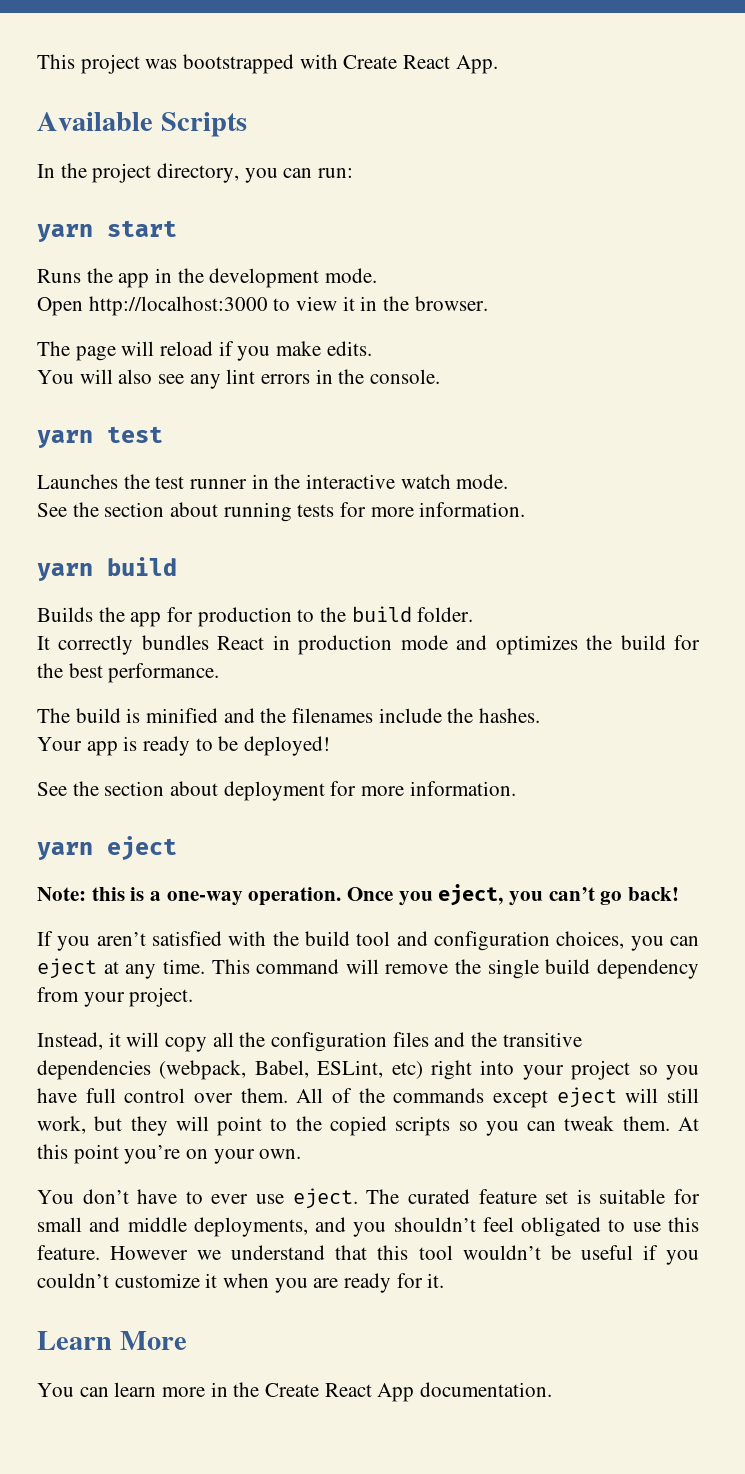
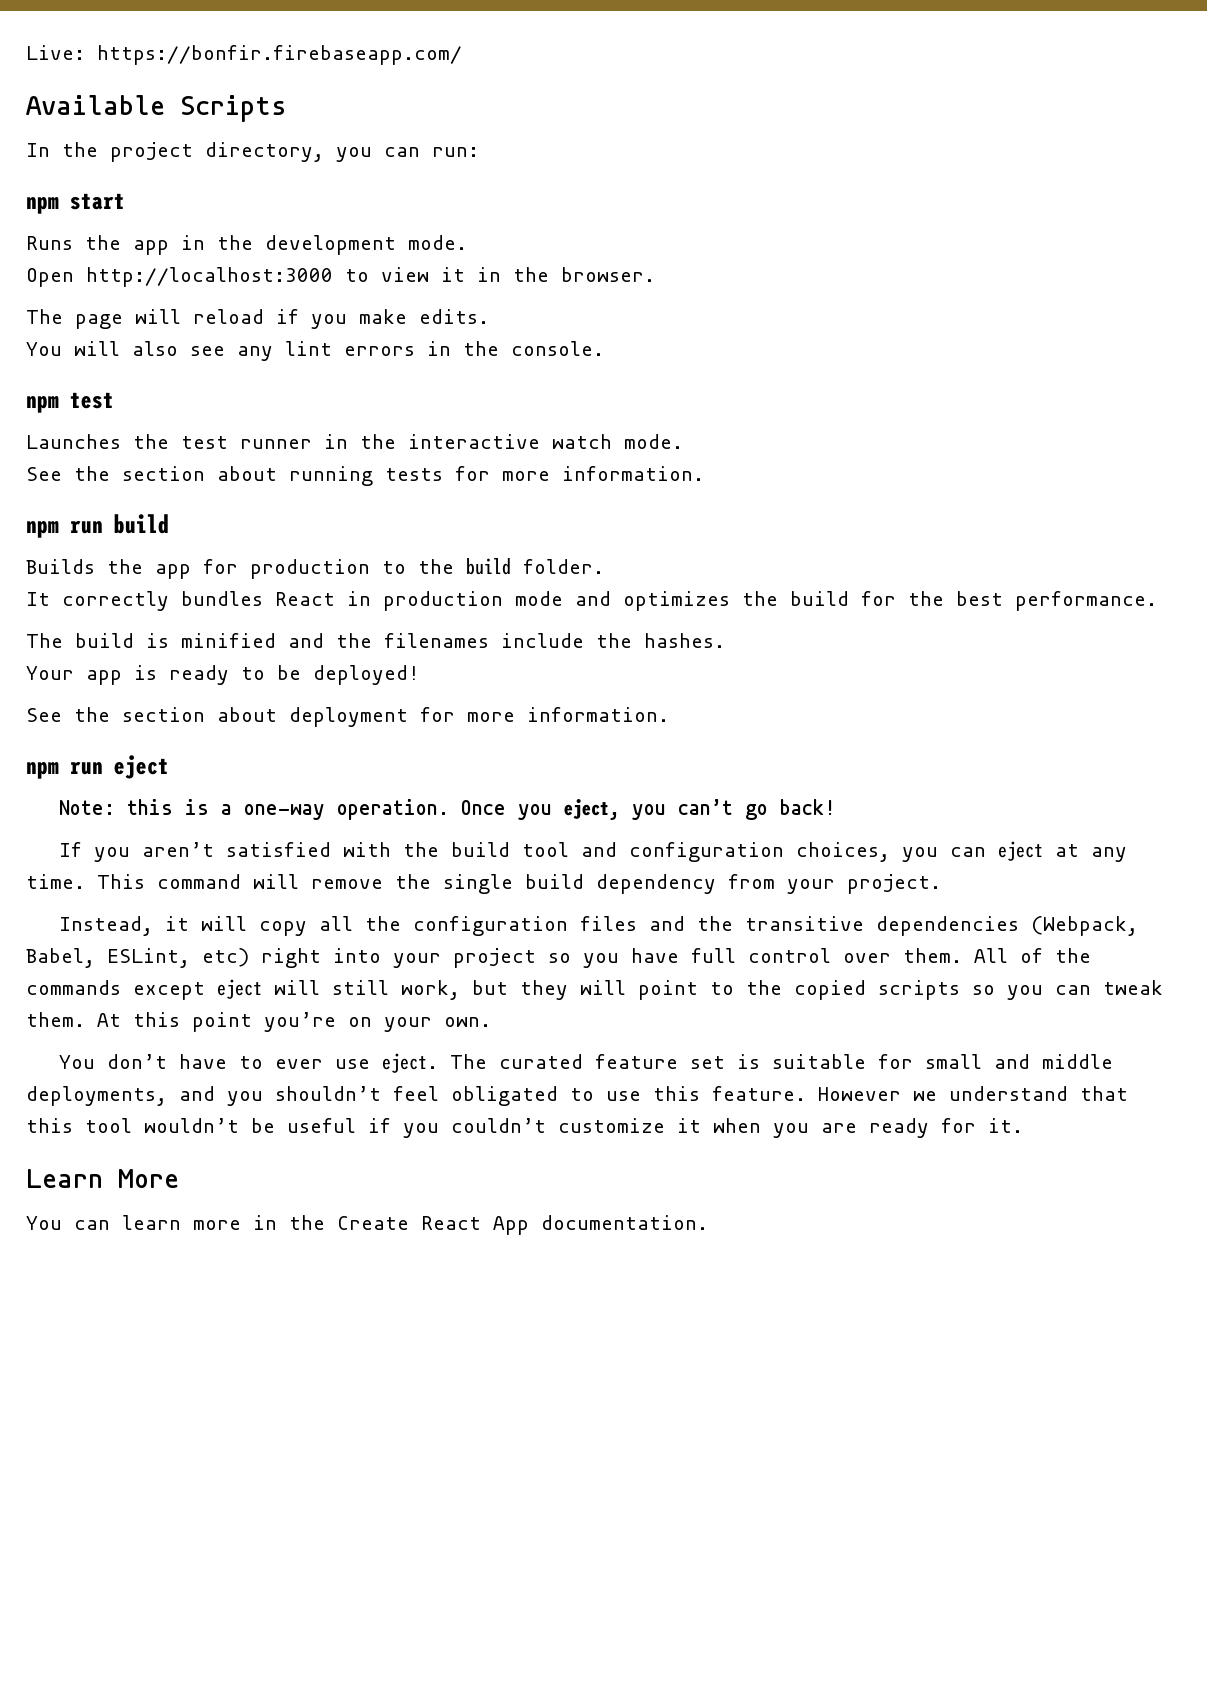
- This project was bootstrapped with Create React App.
+ Live: https://bonfir.firebaseapp.com/
- yarn start
+ npm start
- yarn test
+ npm test
- yarn build
+ npm run build
- yarn eject
+ npm run eject
- Instead, it will copy all the configuration files and the transitive dependencies (webpack, Babel, ESLint, etc) right into your project so you have full control over them.
+ Instead, it will copy all the configuration files and the transitive dependencies (Webpack, Babel, ESLint, etc) right into your project so you have full control over them.

